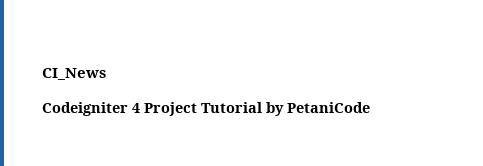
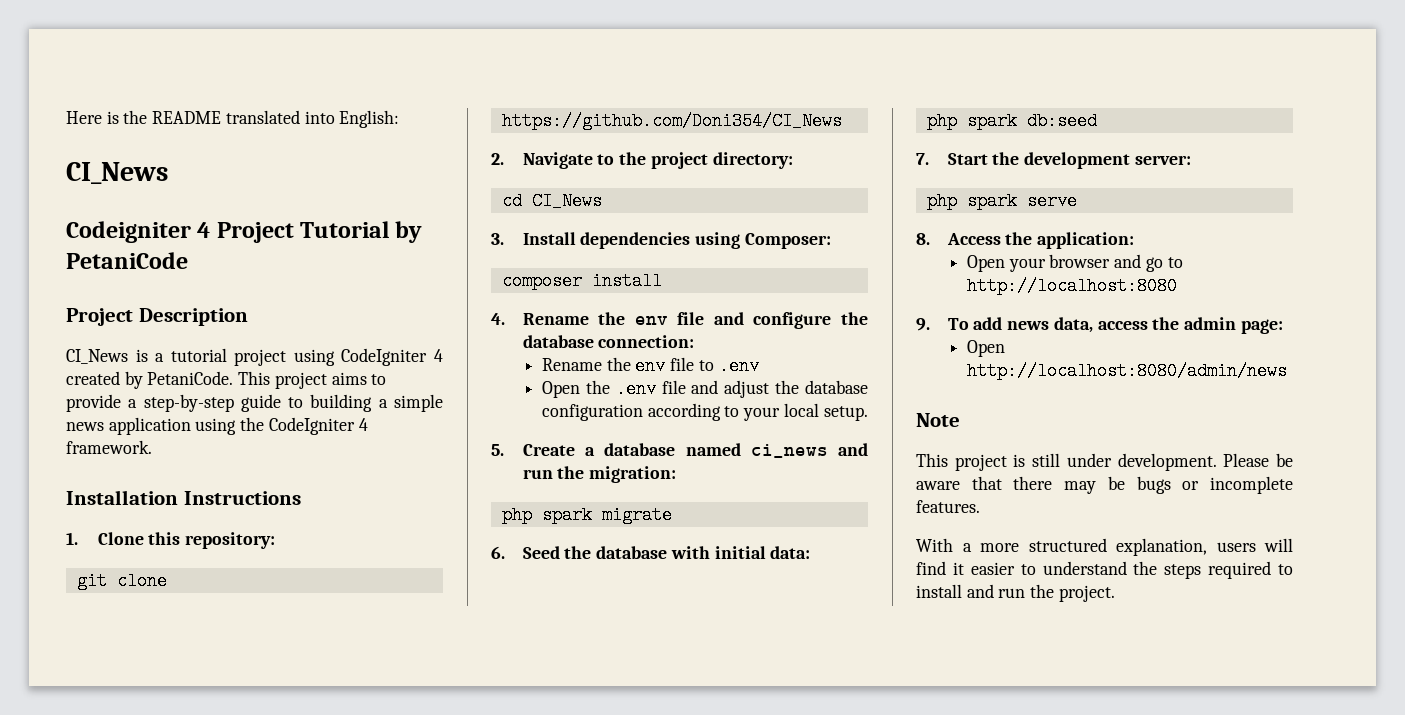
+ Here is the README translated into English:
+ Project Description
+ CI_News is a tutorial project using CodeIgniter 4 created by PetaniCode. This project aims to provide a step-by-step guide to building a simple news application using the CodeIgniter 4 framework.
+ Installation Instructions
+ 1. Clone this repository:
+ git clone https://github.com/Doni354/CI_News
+ 2. Navigate to the project directory:
+ cd CI_News
+ 3. Install dependencies using Composer:
+ composer install
+ 4. Rename the env file and configure the database connection:
+ Rename the env file to .env
+ Open the .env file and adjust the database configuration according to your local setup.
+ 5. Create a database named ci_news and run the migration:
+ php spark migrate
+ 6. Seed the database with initial data:
+ php spark db:seed
+ 7. Start the development server:
+ php spark serve
+ 8. Access the application:
+ Open your browser and go to http://localhost:8080
+ 9. To add news data, access the admin page:
+ Open http://localhost:8080/admin/news
+ Note
+ This project is still under development. Please be aware that there may be bugs or incomplete features.
+ With a more structured explanation, users will find it easier to understand the steps required to install and run the project.

